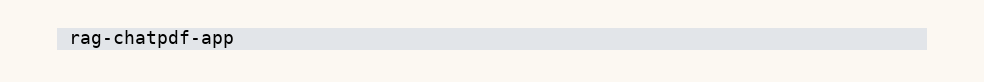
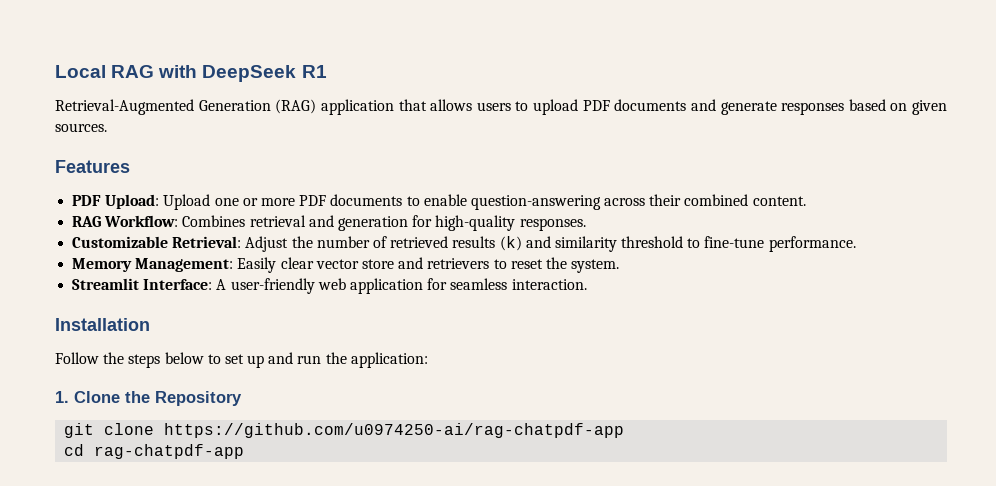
- rag-chatpdf-app
+ Local RAG with DeepSeek R1
+ Retrieval-Augmented Generation (RAG) application that allows users to upload PDF documents and generate responses based on given sources.
+ Features
+ PDF Upload: Upload one or more PDF documents to enable question-answering across their combined content.
+ RAG Workflow: Combines retrieval and generation for high-quality responses.
+ Customizable Retrieval: Adjust the number of retrieved results (k) and similarity threshold to fine-tune performance.
+ Memory Management: Easily clear vector store and retrievers to reset the system.
+ Streamlit Interface: A user-friendly web application for seamless interaction.
+ Installation
+ Follow the steps below to set up and run the application:
+ 1. Clone the Repository
+ git clone https://github.com/u0974250-ai/rag-chatpdf-app
+ cd rag-chatpdf-app

